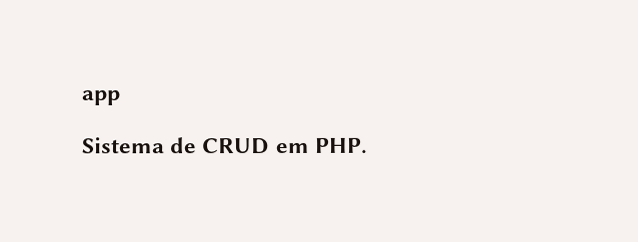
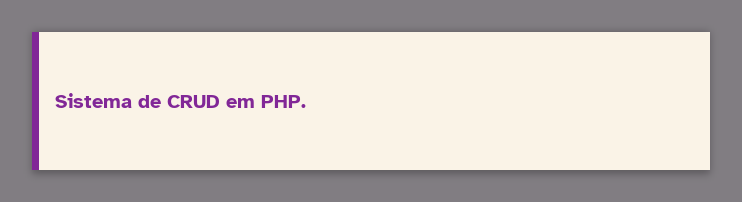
- app

